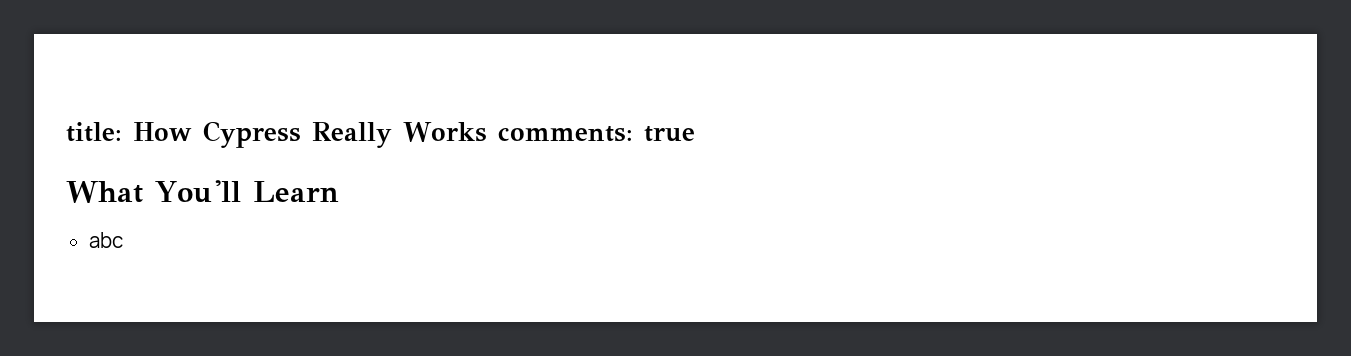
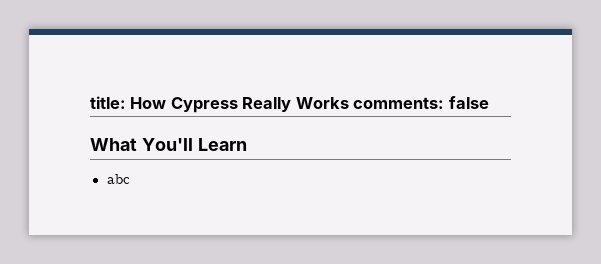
- title: How Cypress Really Works comments: true
+ title: How Cypress Really Works comments: false

